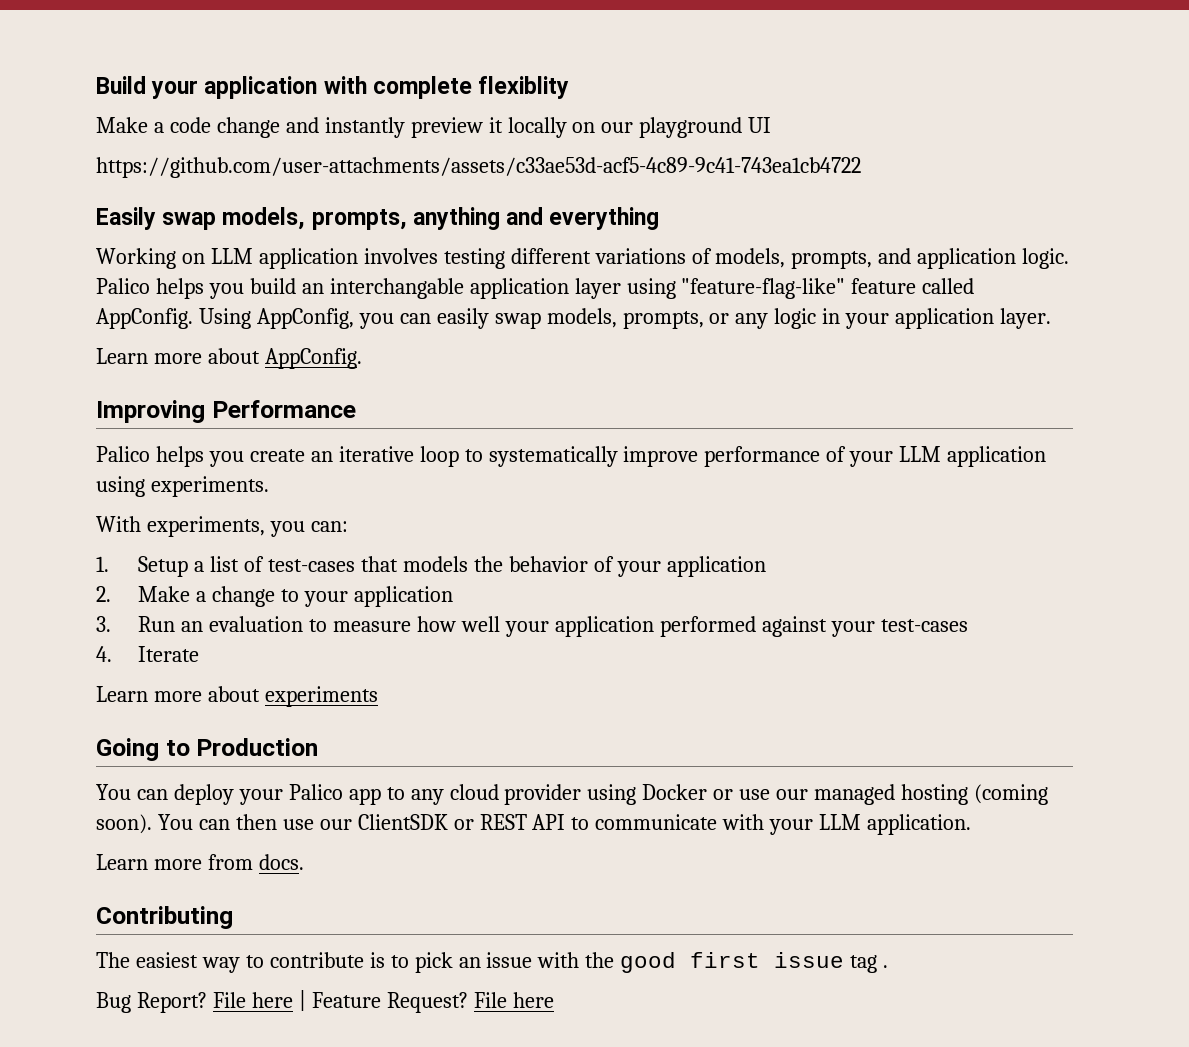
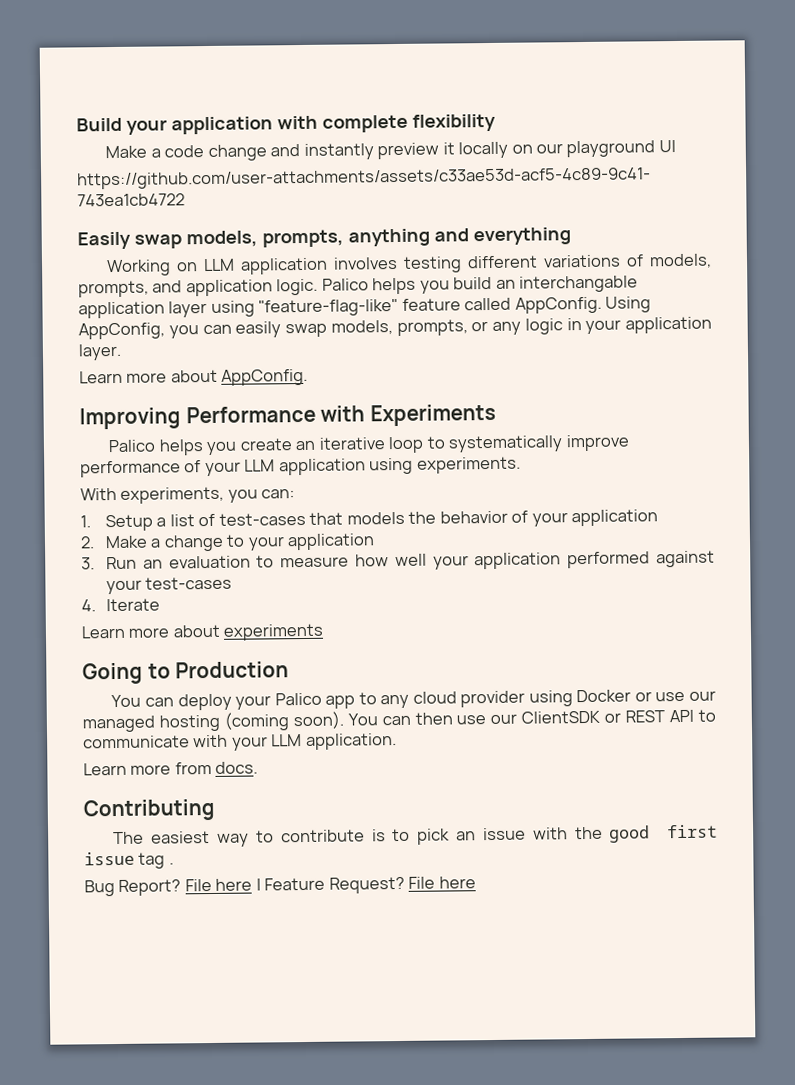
- Build your application with complete flexiblity
+ Build your application with complete flexibility
- Improving Performance
+ Improving Performance with Experiments

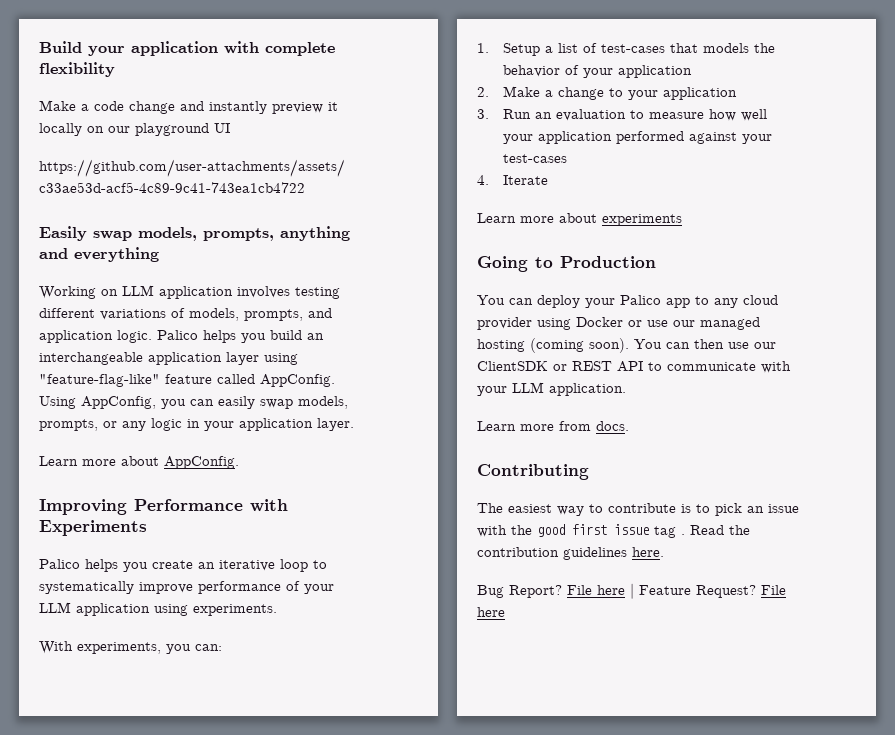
- Palico helps you build an interchangable application layer using "feature-flag-like" feature called AppConfig.
+ Palico helps you build an interchangeable application layer using "feature-flag-like" feature called AppConfig.
+ Read the contribution guidelines here.

